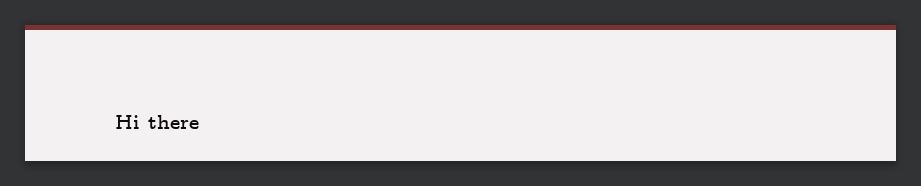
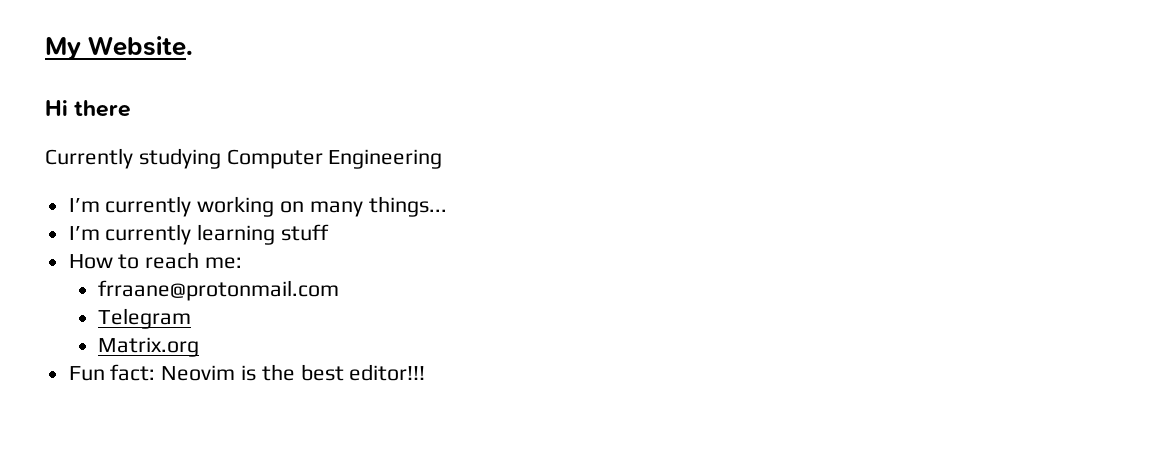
+ My Website.
+ Currently studying Computer Engineering
+ I’m currently working on many things...
+ I’m currently learning stuff
+ How to reach me:
+ frraane@protonmail.com
+ Telegram
+ Matrix.org
+ Fun fact: Neovim is the best editor!!!

